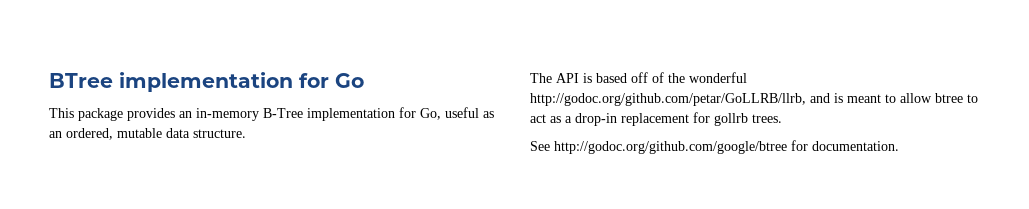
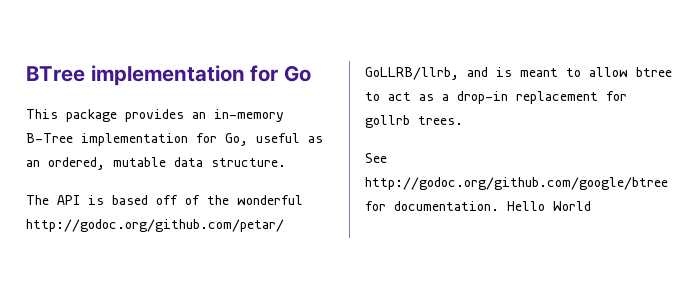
+ Hello World

